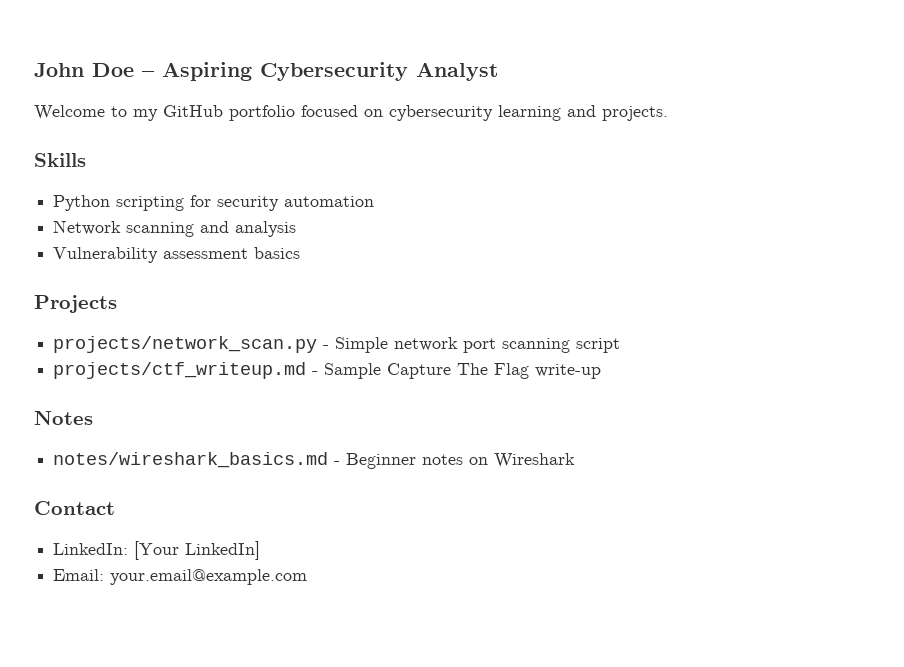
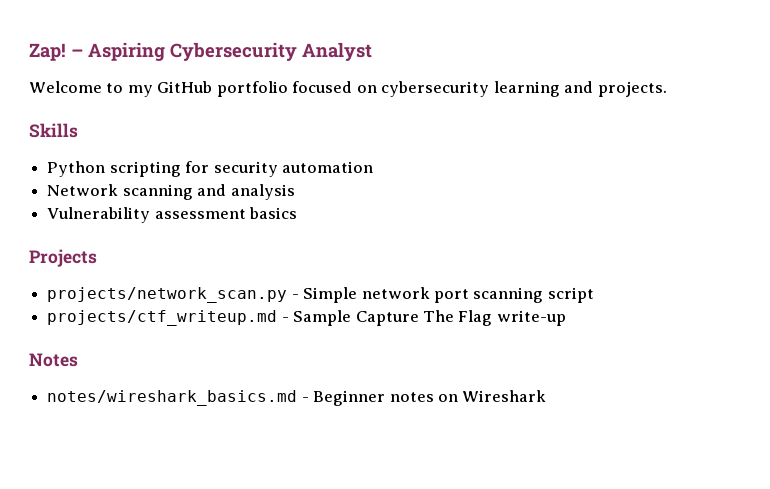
- John Doe – Aspiring Cybersecurity Analyst
+ Zap! – Aspiring Cybersecurity Analyst
- Contact
- LinkedIn: [Your LinkedIn]
- Email: your.email@example.com

